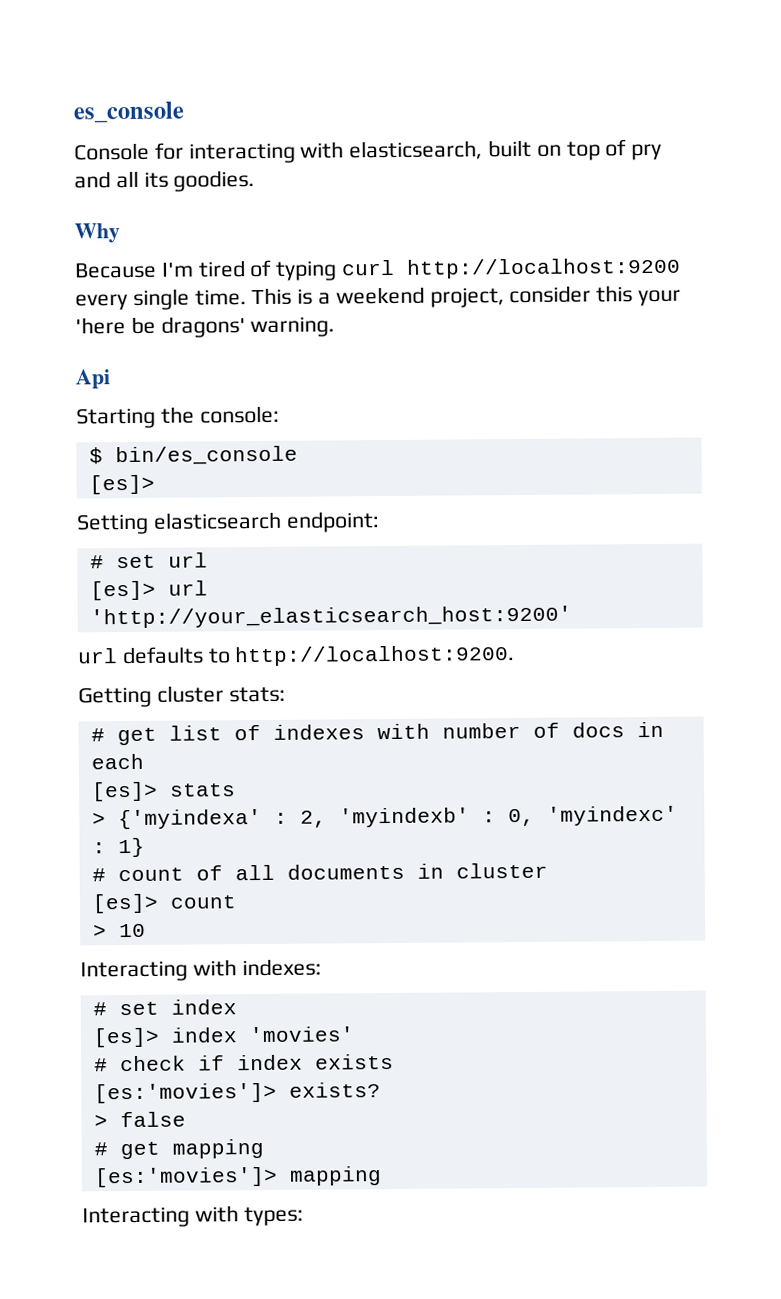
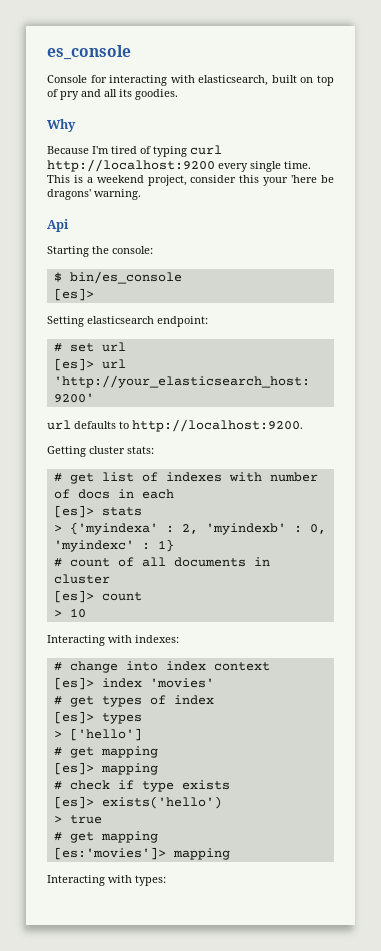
- # set index
+ # change into index context
+ # get types of index
+ [es]> types
+ > ['hello']
+ # get mapping
+ [es]> mapping
- # check if index exists
+ # check if type exists
- [es:'movies']> exists?
- > false
+ [es]> exists('hello')
+ > true

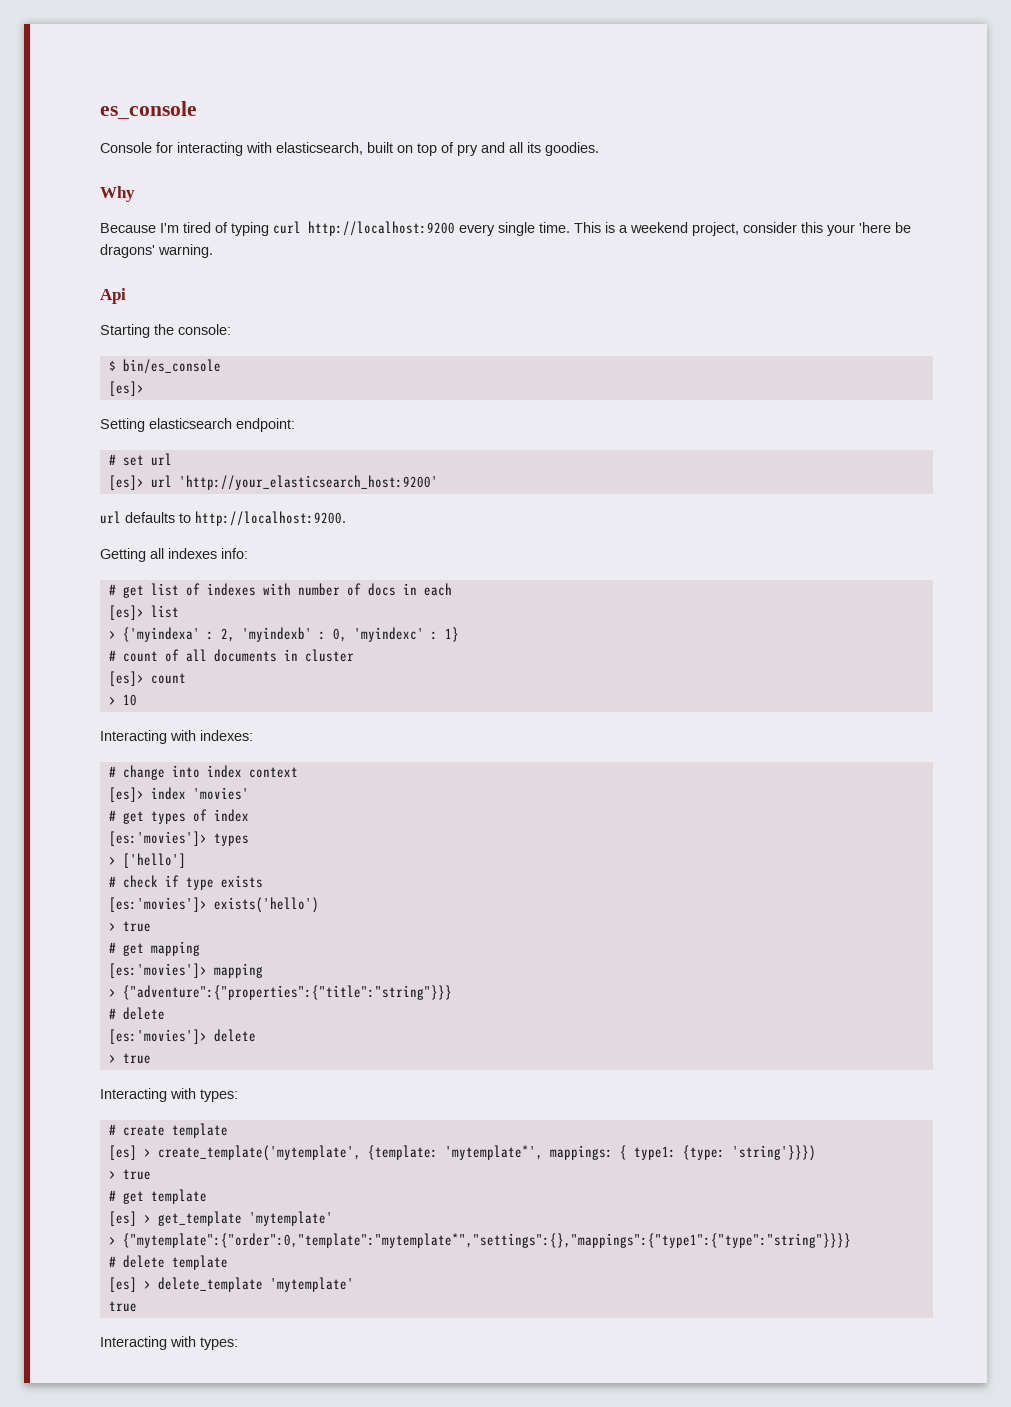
- Getting cluster stats:
+ Getting all indexes info:
- [es]> stats
+ [es]> list
- [es]> types
+ [es:'movies']> types
  > ['hello']
- # get mapping
- [es]> mapping
- [es]> exists('hello')
+ [es:'movies']> exists('hello')
+ > {"adventure":{"properties":{"title":"string"}}}
+ # delete
+ [es:'movies']> delete
+ > true
+ Interacting with types:
+ # create template
+ [es] > create_template('mytemplate', {template: 'mytemplate*', mappings: { type1: {type: 'string'}}})
+ > true
+ # get template
+ [es] > get_template 'mytemplate'
+ > {"mytemplate":{"order":0,"template":"mytemplate*","settings":{},"mappings":{"type1":{"type":"string"}}}}
+ # delete template
+ [es] > delete_template 'mytemplate'
+ true

